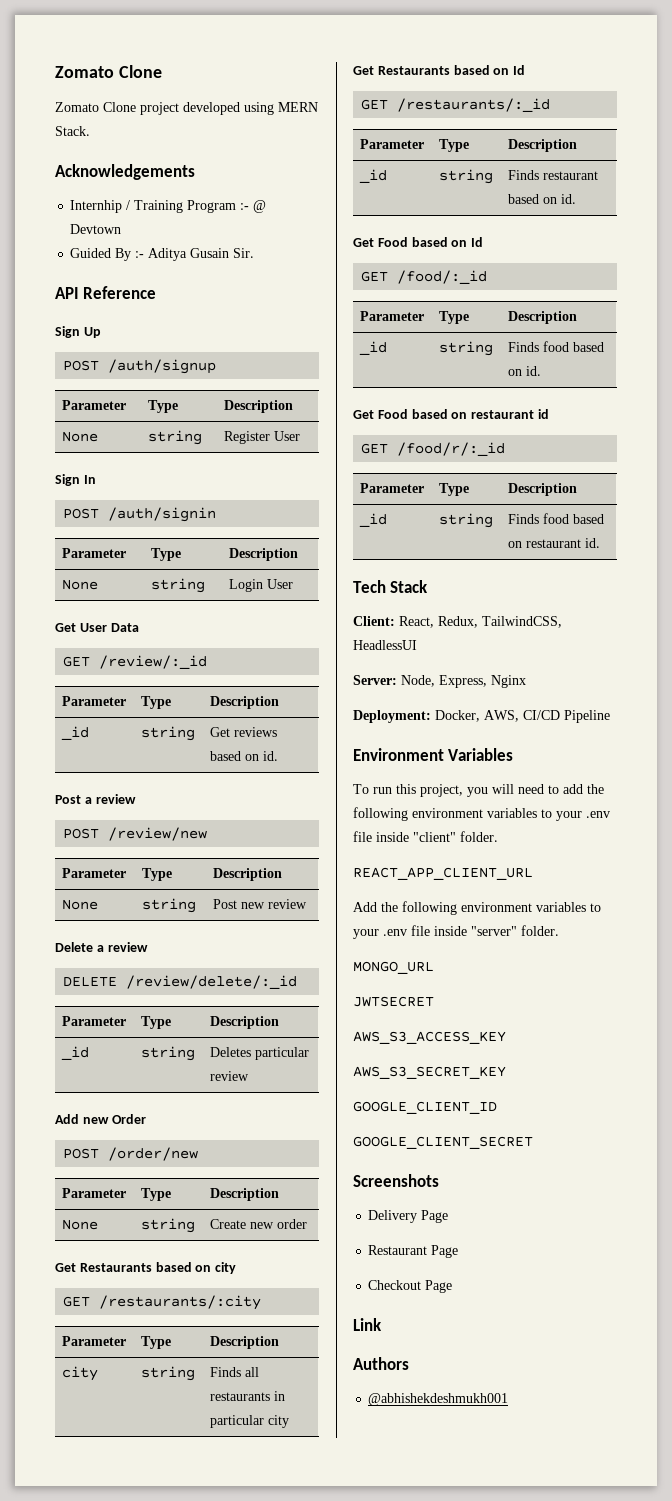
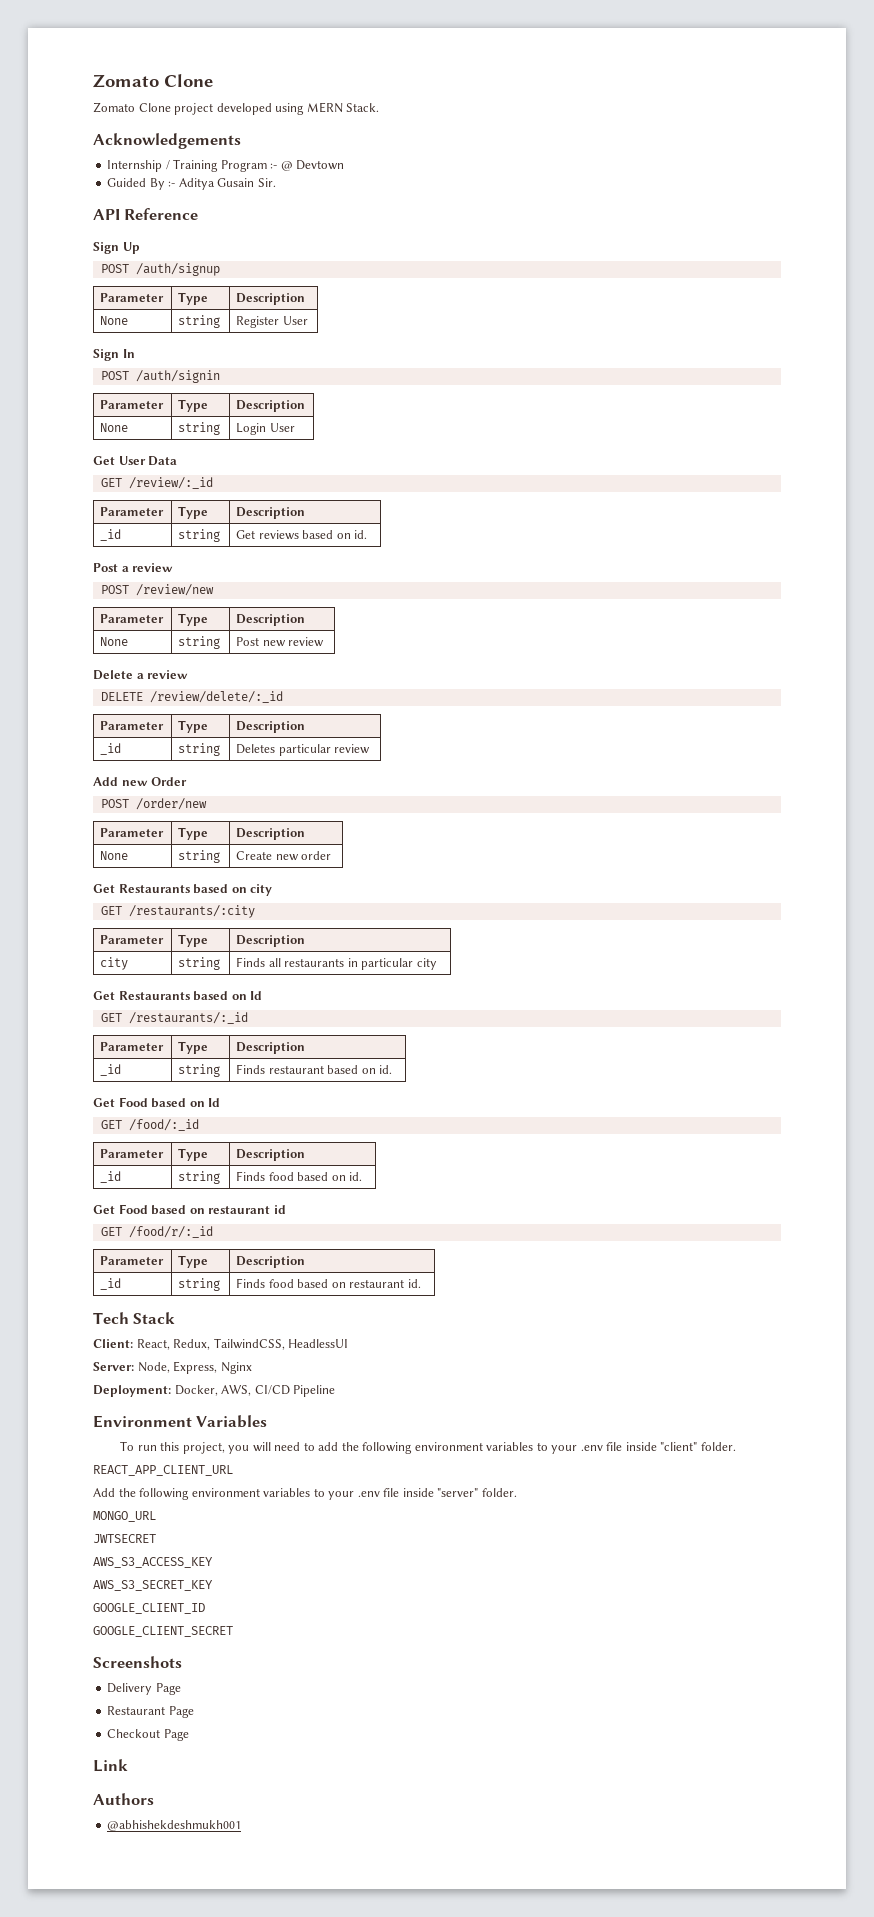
- Internhip / Training Program :- @ Devtown
+ Internship / Training Program :- @ Devtown

